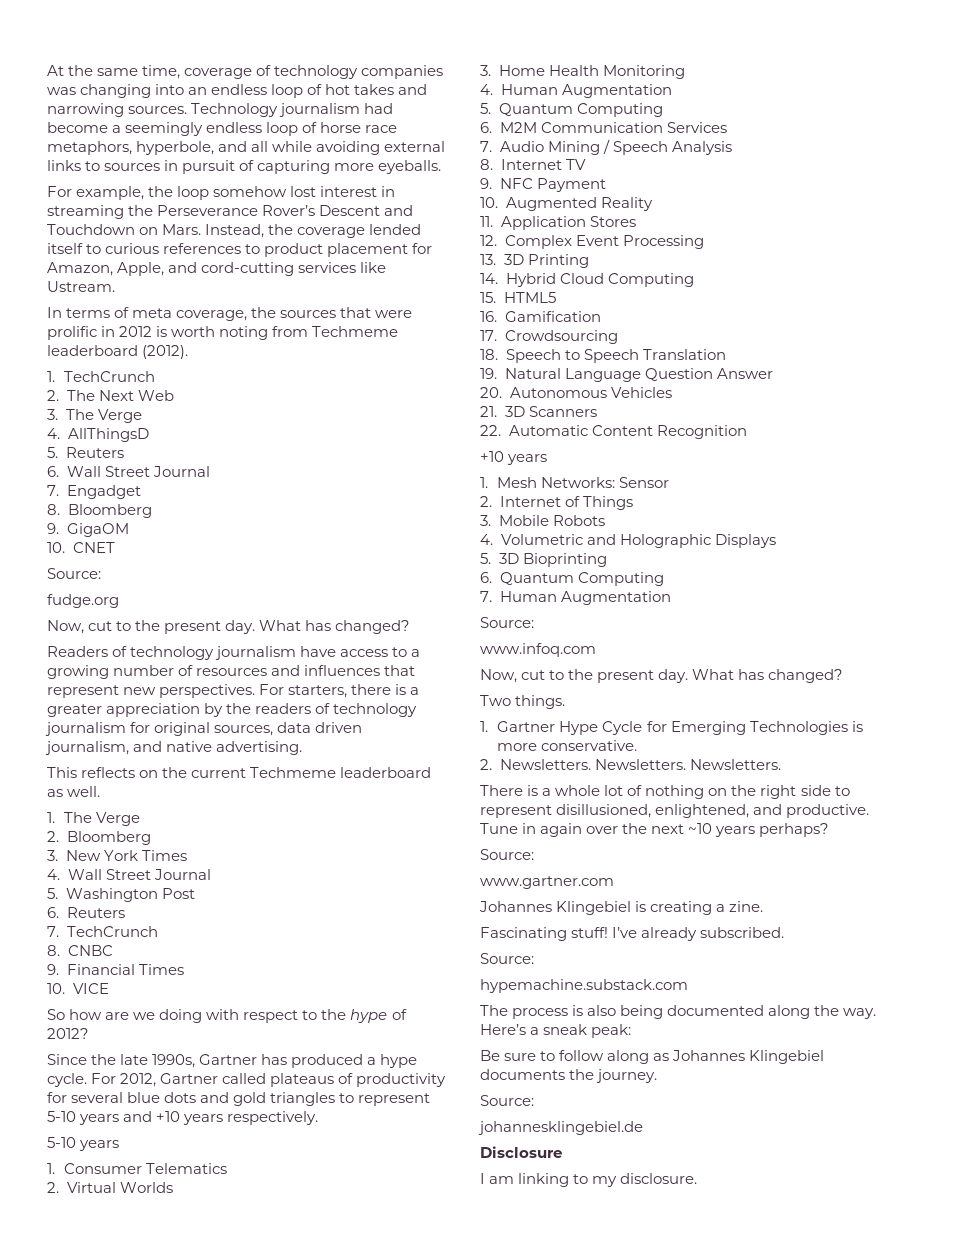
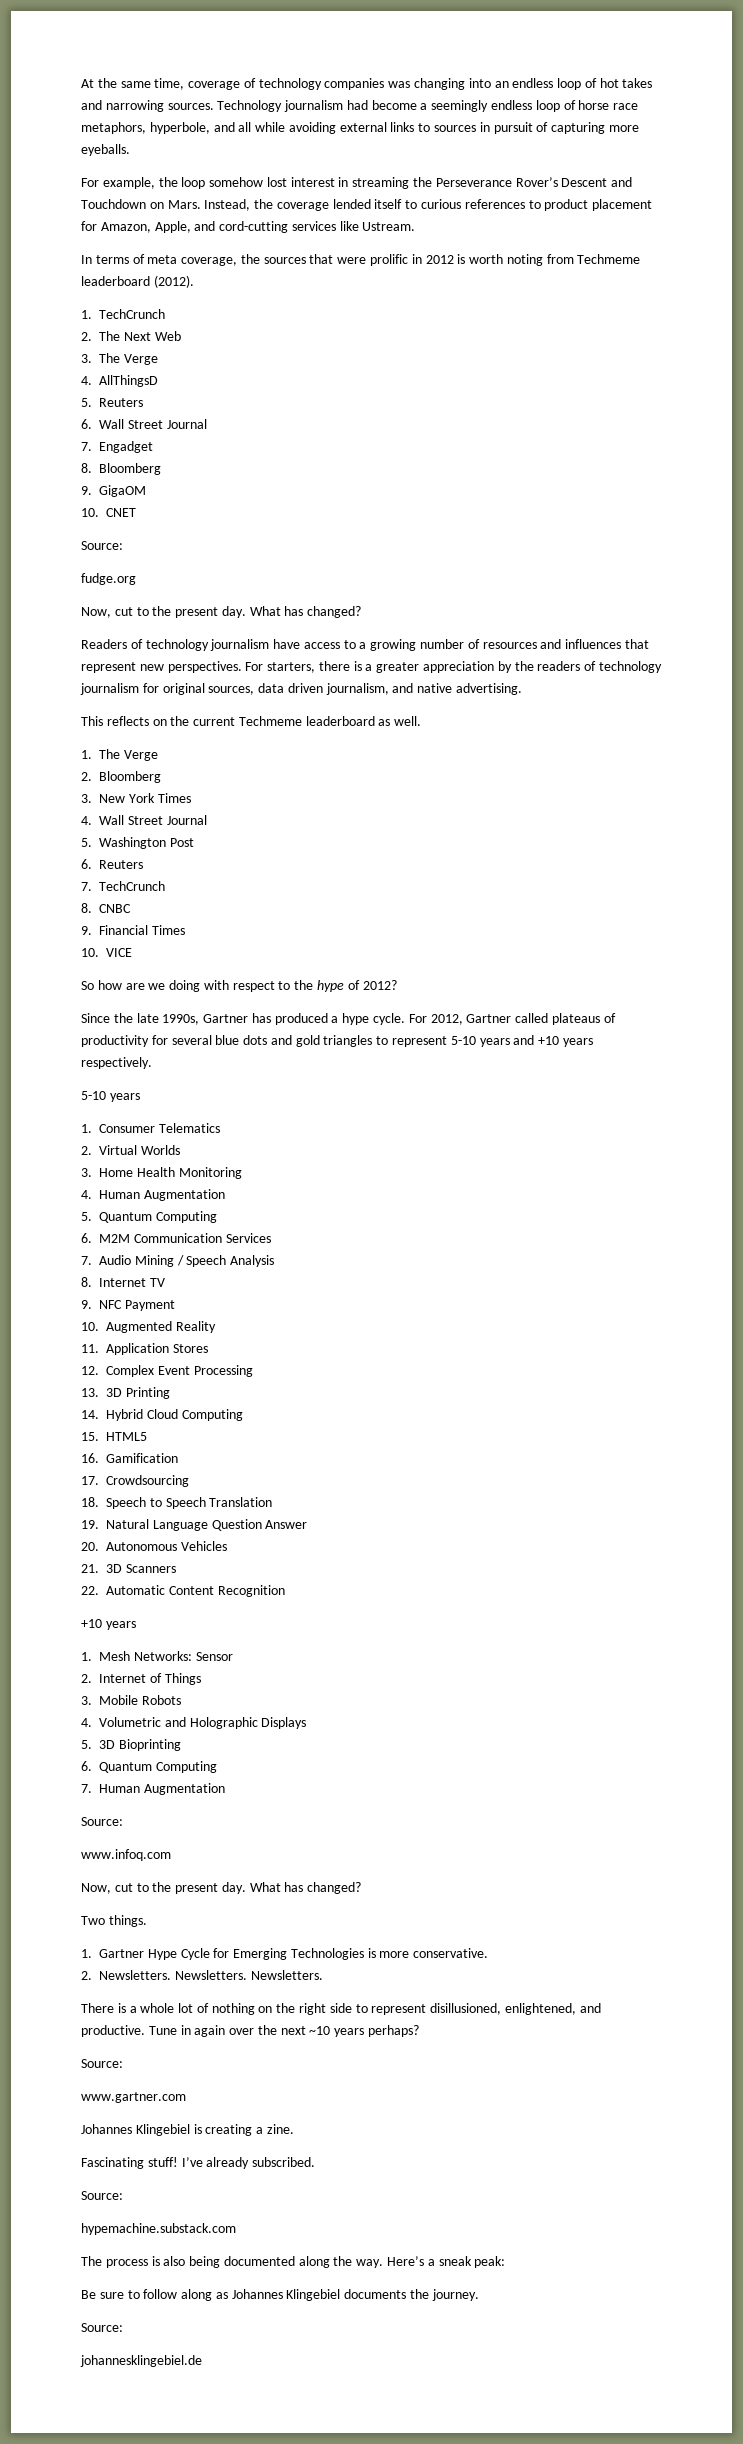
- Disclosure
- I am linking to my disclosure.

